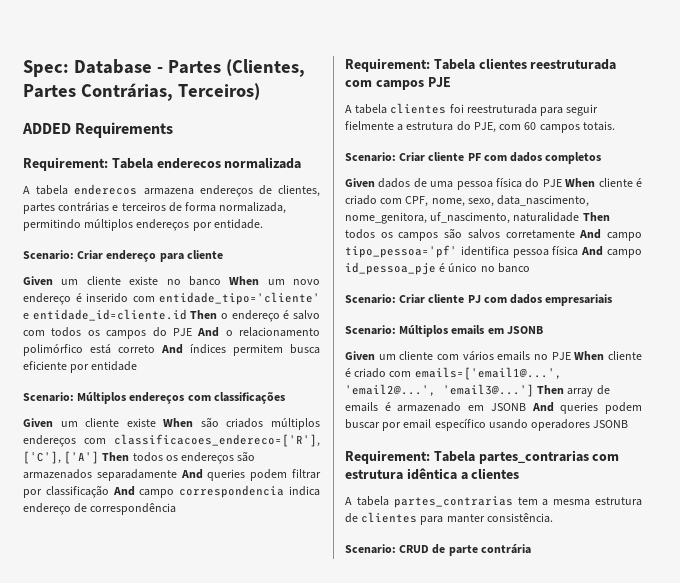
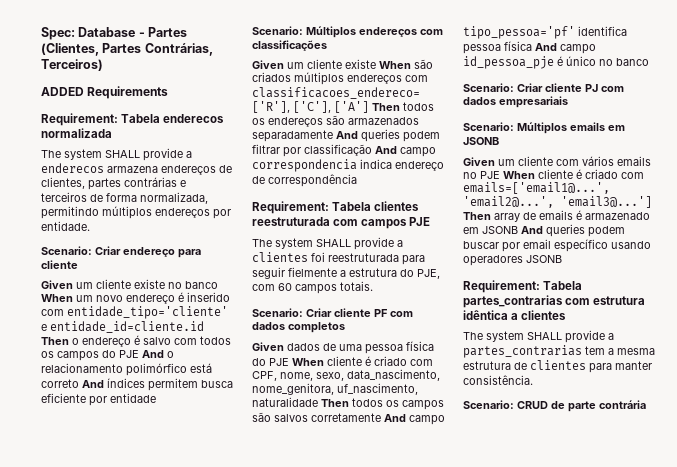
- A tabela enderecos armazena endereços de clientes, partes contrárias e terceiros de forma normalizada, permitindo múltiplos endereços por entidade.
+ The system SHALL provide a enderecos armazena endereços de clientes, partes contrárias e terceiros de forma normalizada, permitindo múltiplos endereços por entidade.
- A tabela clientes foi reestruturada para seguir fielmente a estrutura do PJE, com 60 campos totais.
+ The system SHALL provide a clientes foi reestruturada para seguir fielmente a estrutura do PJE, com 60 campos totais.
- A tabela partes_contrarias tem a mesma estrutura de clientes para manter consistência.
+ The system SHALL provide a partes_contrarias tem a mesma estrutura de clientes para manter consistência.

